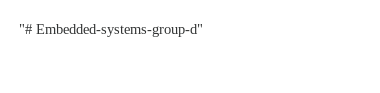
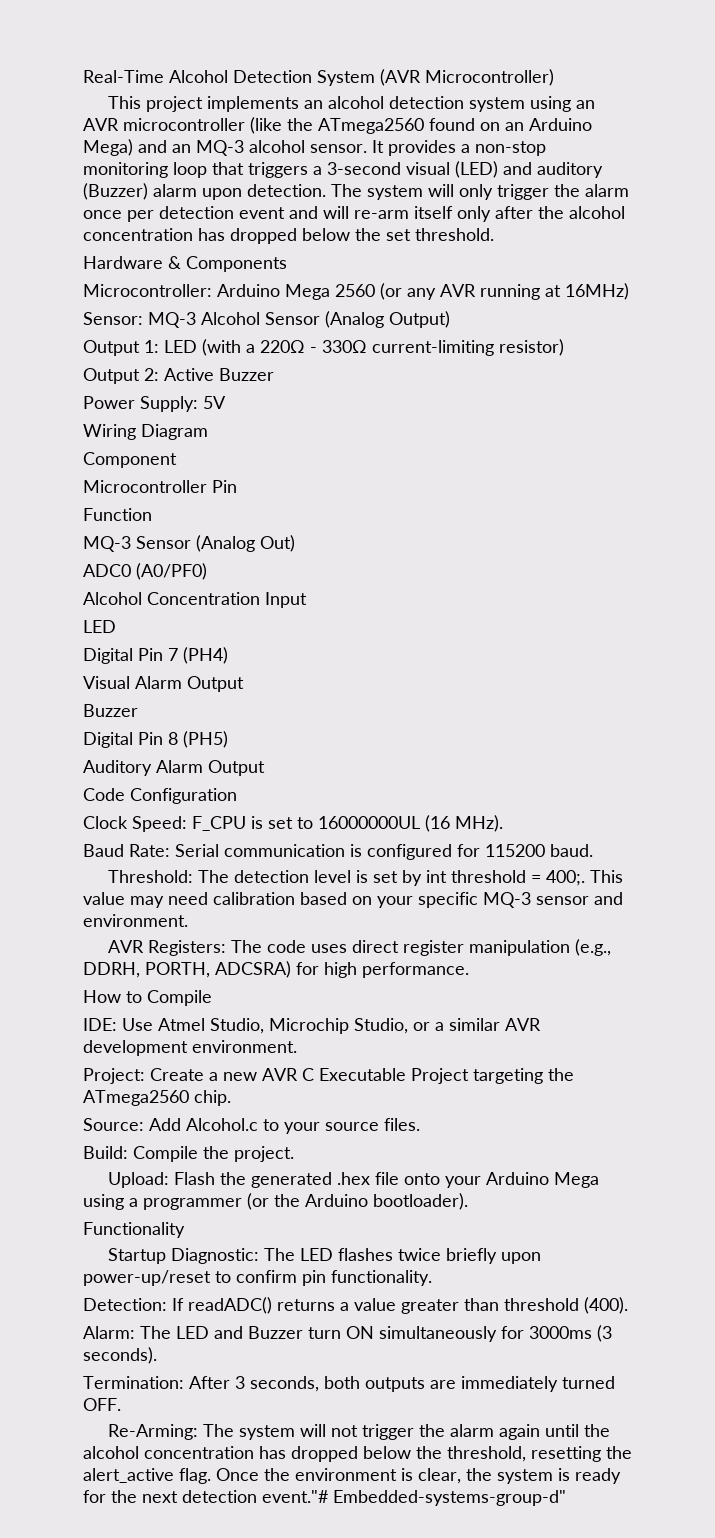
- "# Embedded-systems-group-d"
+ Real-Time Alcohol Detection System (AVR Microcontroller)
+ This project implements an alcohol detection system using an AVR microcontroller (like the ATmega2560 found on an Arduino Mega) and an MQ-3 alcohol sensor. It provides a non-stop monitoring loop that triggers a 3-second visual (LED) and auditory (Buzzer) alarm upon detection. The system will only trigger the alarm once per detection event and will re-arm itself only after the alcohol concentration has dropped below the set threshold.
+ Hardware & Components
+ Microcontroller: Arduino Mega 2560 (or any AVR running at 16MHz)
+ Sensor: MQ-3 Alcohol Sensor (Analog Output)
+ Output 1: LED (with a 220Ω - 330Ω current-limiting resistor)
+ Output 2: Active Buzzer
+ Power Supply: 5V
+ Wiring Diagram
+ Component
+ Microcontroller Pin
+ Function
+ MQ-3 Sensor (Analog Out)
+ ADC0 (A0/PF0)
+ Alcohol Concentration Input
+ LED
+ Digital Pin 7 (PH4)
+ Visual Alarm Output
+ Buzzer
+ Digital Pin 8 (PH5)
+ Auditory Alarm Output
+ Code Configuration
+ Clock Speed: F_CPU is set to 16000000UL (16 MHz).
+ Baud Rate: Serial communication is configured for 115200 baud.
+ Threshold: The detection level is set by int threshold = 400;. This value may need calibration based on your specific MQ-3 sensor and environment.
+ AVR Registers: The code uses direct register manipulation (e.g., DDRH, PORTH, ADCSRA) for high performance.
+ How to Compile
+ IDE: Use Atmel Studio, Microchip Studio, or a similar AVR development environment.
+ Project: Create a new AVR C Executable Project targeting the ATmega2560 chip.
+ Source: Add Alcohol.c to your source files.
+ Build: Compile the project.
+ Upload: Flash the generated .hex file onto your Arduino Mega using a programmer (or the Arduino bootloader).
+ Functionality
+ Startup Diagnostic: The LED flashes twice briefly upon power-up/reset to confirm pin functionality.
+ Detection: If readADC() returns a value greater than threshold (400).
+ Alarm: The LED and Buzzer turn ON simultaneously for 3000ms (3 seconds).
+ Termination: After 3 seconds, both outputs are immediately turned OFF.
+ Re-Arming: The system will not trigger the alarm again until the alcohol concentration has dropped below the threshold, resetting the alert_active flag. Once the environment is clear, the system is ready for the next detection event."# Embedded-systems-group-d"

